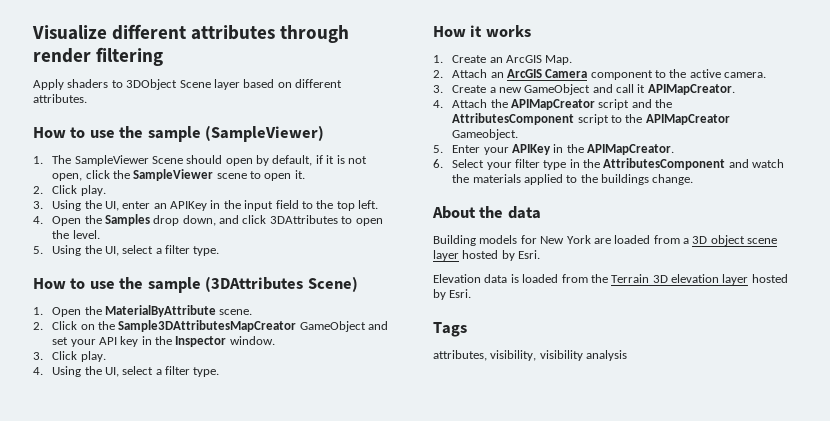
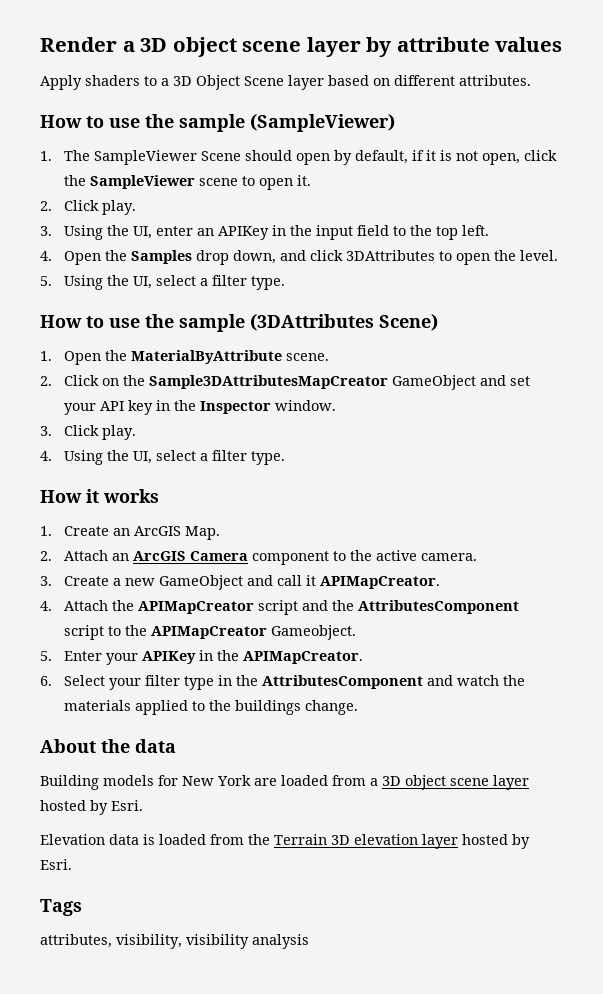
- Visualize different attributes through render filtering
+ Render a 3D object scene layer by attribute values
- Apply shaders to 3DObject Scene layer based on different attributes.
+ Apply shaders to a 3D Object Scene layer based on different attributes.

